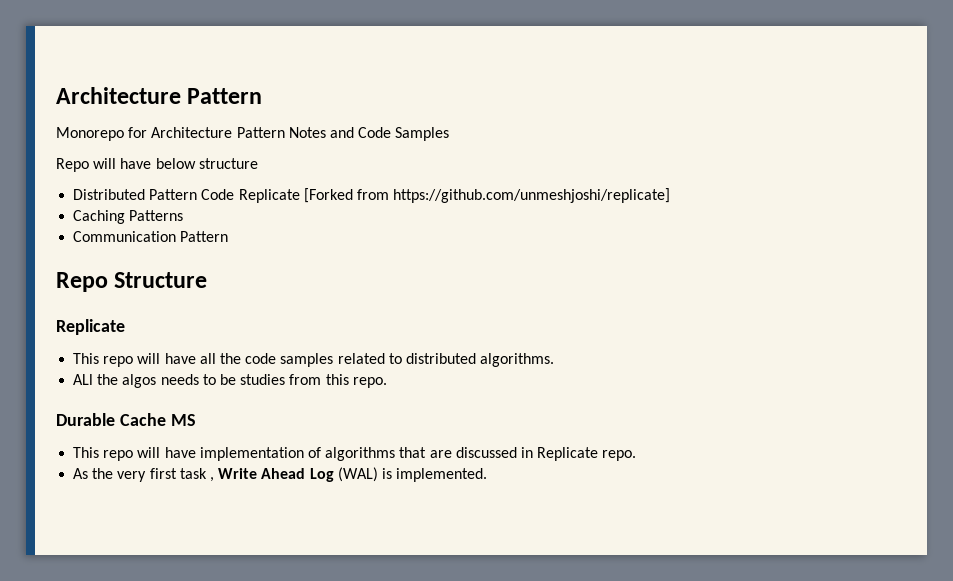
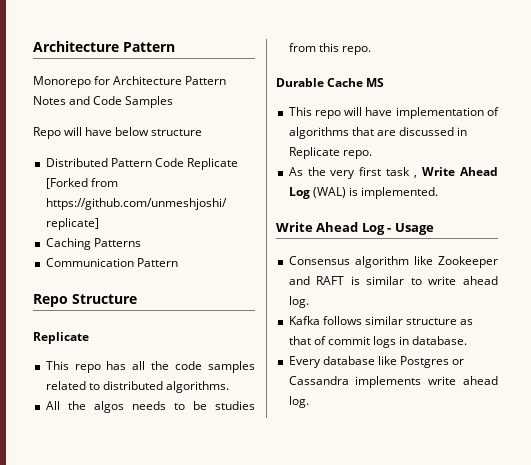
- This repo will have all the code samples related to distributed algorithms.
+ This repo has all the code samples related to distributed algorithms.
- ALl the algos needs to be studies from this repo.
+ All the algos needs to be studies from this repo.
+ Write Ahead Log - Usage
+ Consensus algorithm like Zookeeper and RAFT is similar to write ahead log.
+ Kafka follows similar structure as that of commit logs in database.
+ Every database like Postgres or Cassandra implements write ahead log.

